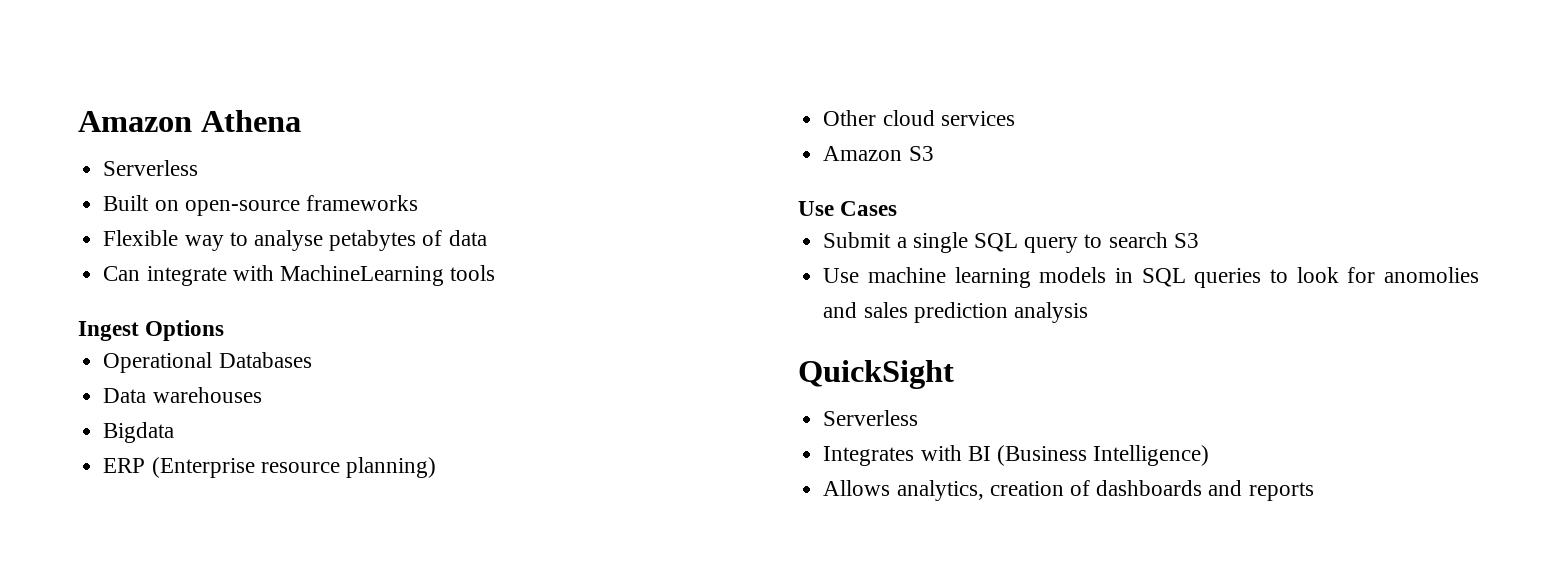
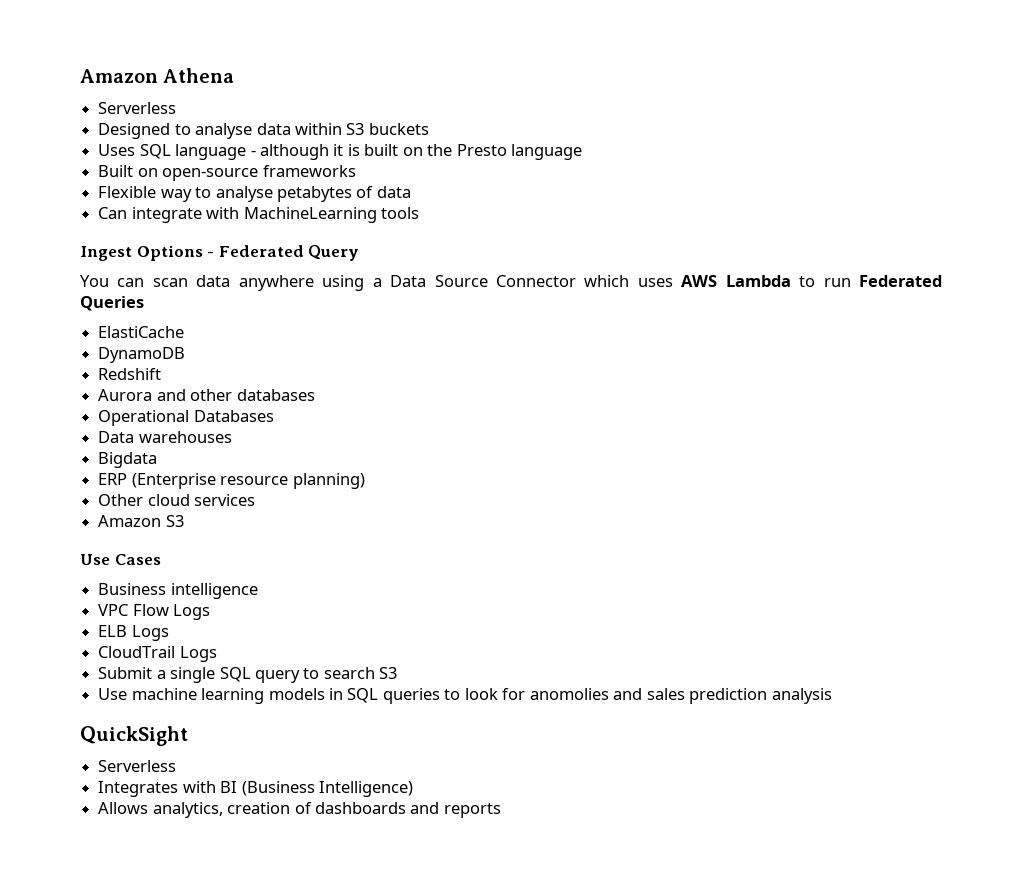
+ Designed to analyse data within S3 buckets
+ Uses SQL language - although it is built on the Presto language
- Ingest Options
+ Ingest Options - Federated Query
+ You can scan data anywhere using a Data Source Connector which uses AWS Lambda to run Federated Queries
+ ElastiCache
+ DynamoDB
+ Redshift
+ Aurora and other databases
+ Business intelligence
+ VPC Flow Logs
+ ELB Logs
+ CloudTrail Logs

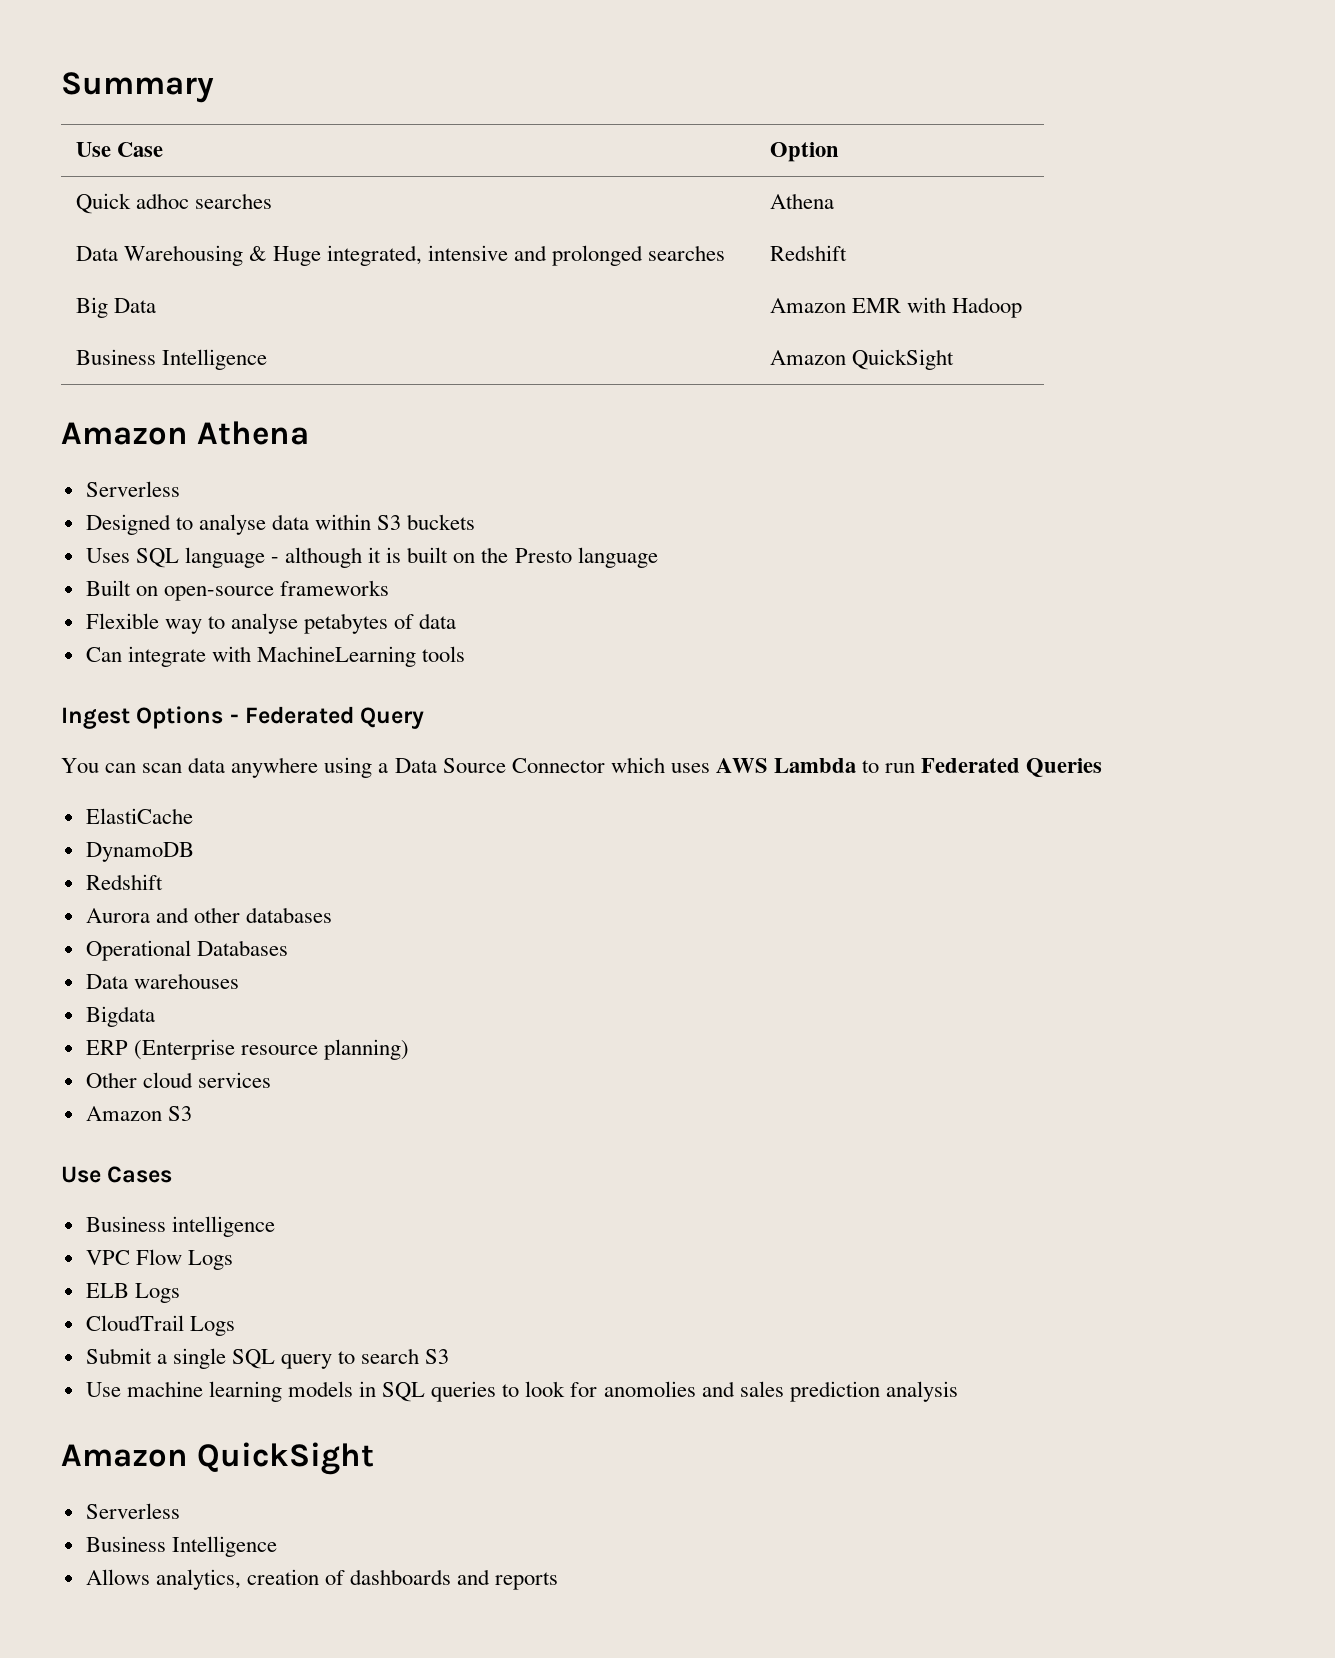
+ Summary
+ Use Case | Option
+ Quick adhoc searches | Athena
+ Data Warehousing & Huge integrated, intensive and prolonged searches | Redshift
+ Big Data | Amazon EMR with Hadoop
+ Business Intelligence | Amazon QuickSight
  Use machine learning models in SQL queries to look for anomolies and sales prediction analysis
- QuickSight
+ Amazon QuickSight
  Serverless
- Integrates with BI (Business Intelligence)
+ Business Intelligence

